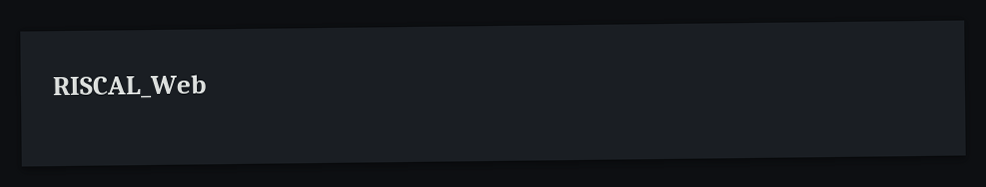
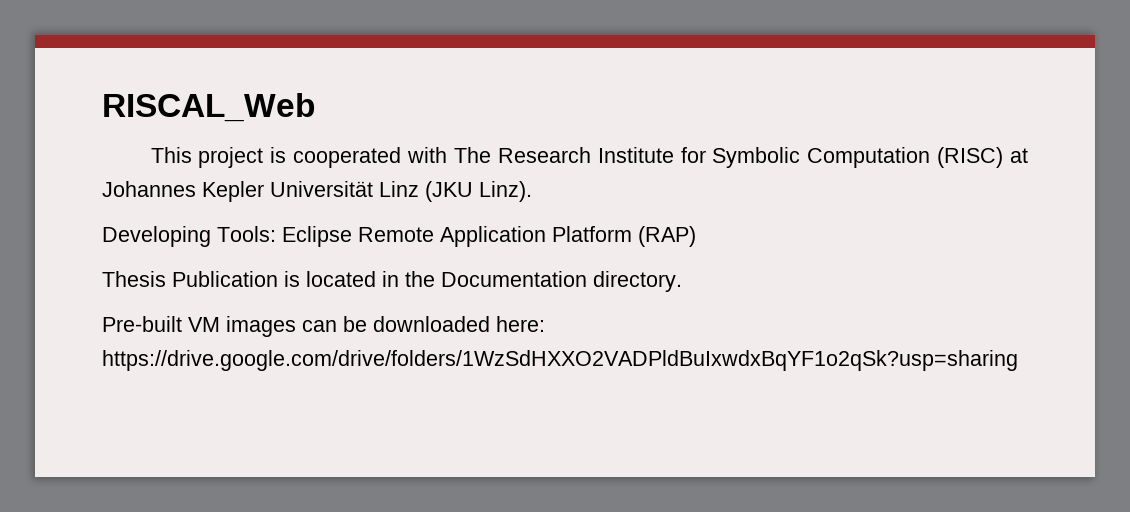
+ This project is cooperated with The Research Institute for Symbolic Computation (RISC) at Johannes Kepler Universität Linz (JKU Linz).
+ Developing Tools: Eclipse Remote Application Platform (RAP)
+ Thesis Publication is located in the Documentation directory.
+ Pre-built VM images can be downloaded here: https://drive.google.com/drive/folders/1WzSdHXXO2VADPldBuIxwdxBqYF1o2qSk?usp=sharing

